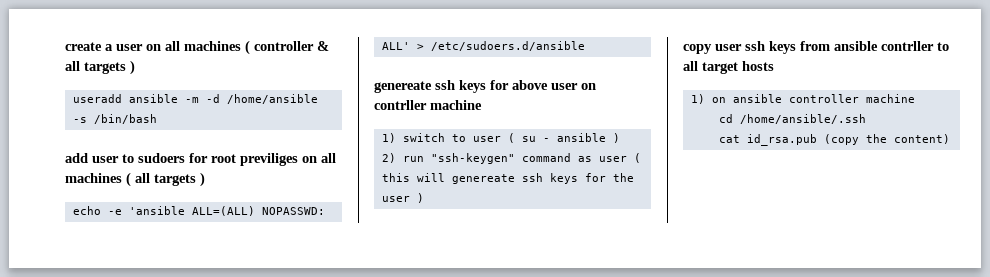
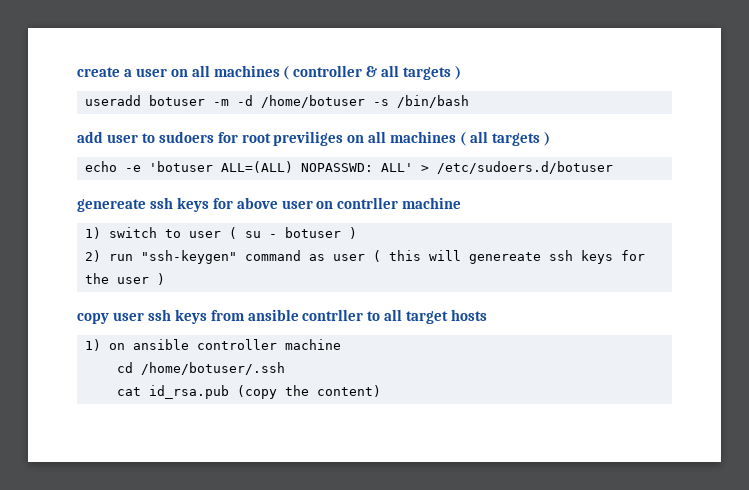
- useradd ansible -m -d /home/ansible -s /bin/bash
+ useradd botuser -m -d /home/botuser -s /bin/bash
- echo -e 'ansible ALL=(ALL) NOPASSWD: ALL' > /etc/sudoers.d/ansible
+ echo -e 'botuser ALL=(ALL) NOPASSWD: ALL' > /etc/sudoers.d/botuser
- 1) switch to user ( su - ansible )
+ 1) switch to user ( su - botuser )
- cd /home/ansible/.ssh
+ cd /home/botuser/.ssh

